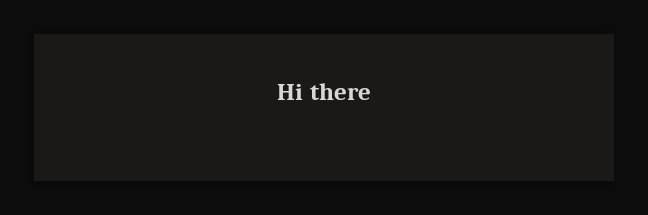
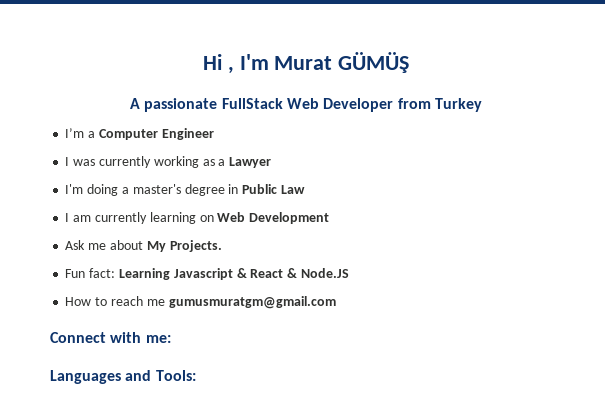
- Hi there
+ Hi , I'm Murat GÜMÜŞ
+ A passionate FullStack Web Developer from Turkey
+ I’m a Computer Engineer
+ I was currently working as a Lawyer
+ I'm doing a master's degree in Public Law
+ I am currently learning on Web Development
+ Ask me about My Projects.
+ Fun fact: Learning Javascript & React & Node.JS
+ How to reach me gumusmuratgm@gmail.com
+ Connect with me:
+ Languages and Tools:

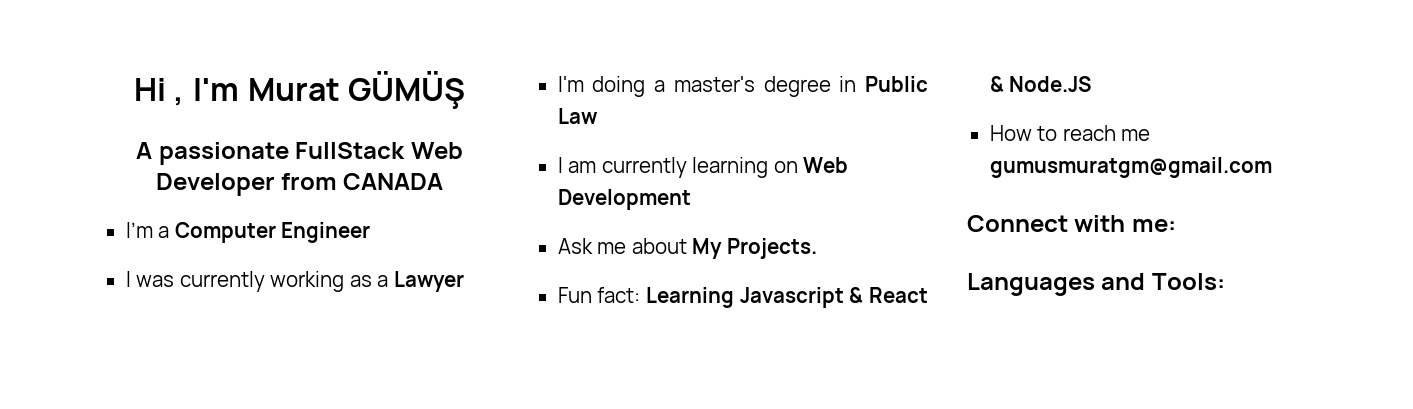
- A passionate FullStack Web Developer from Turkey
+ A passionate FullStack Web Developer from CANADA

